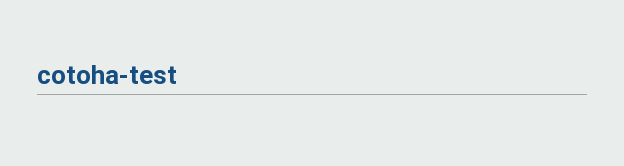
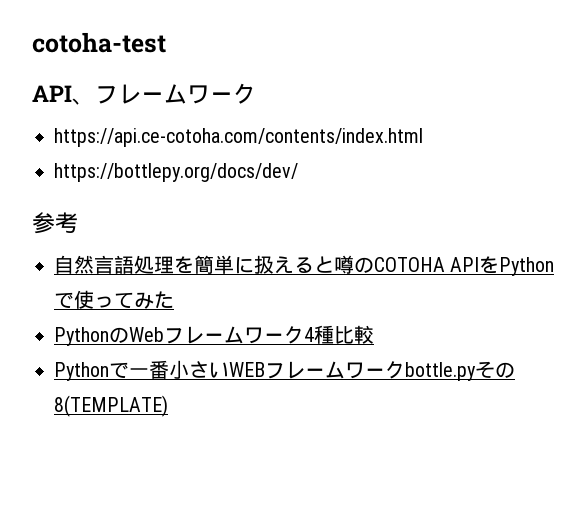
+ API、フレームワーク
+ https://api.ce-cotoha.com/contents/index.html
+ https://bottlepy.org/docs/dev/
+ 参考
+ 自然言語処理を簡単に扱えると噂のCOTOHA APIをPythonで使ってみた
+ PythonのWebフレームワーク4種比較
+ Pythonで一番小さいWEBフレームワークbottle.pyその8(TEMPLATE)

